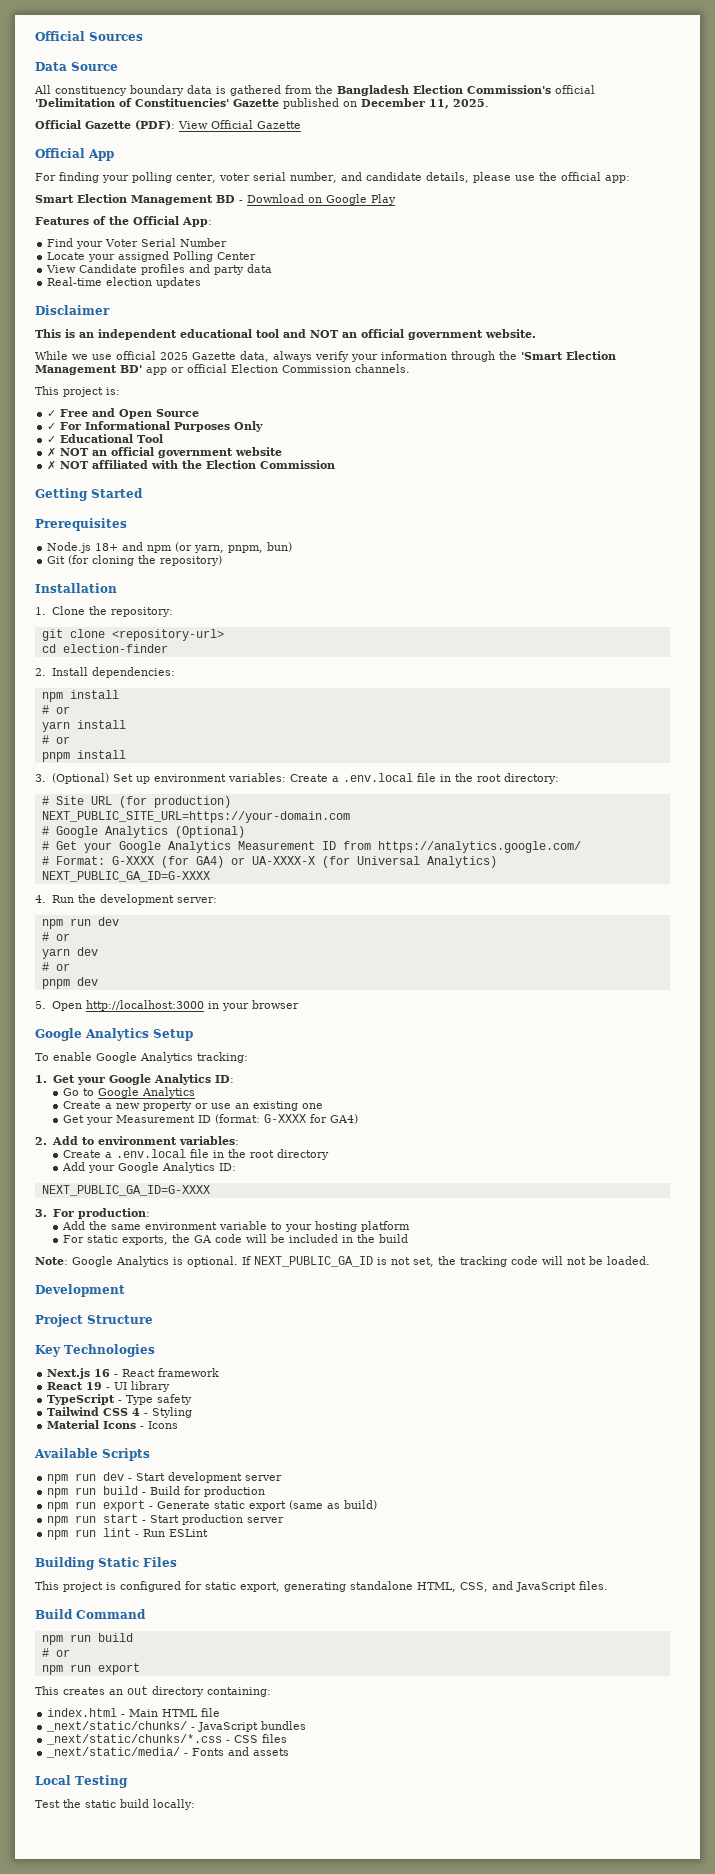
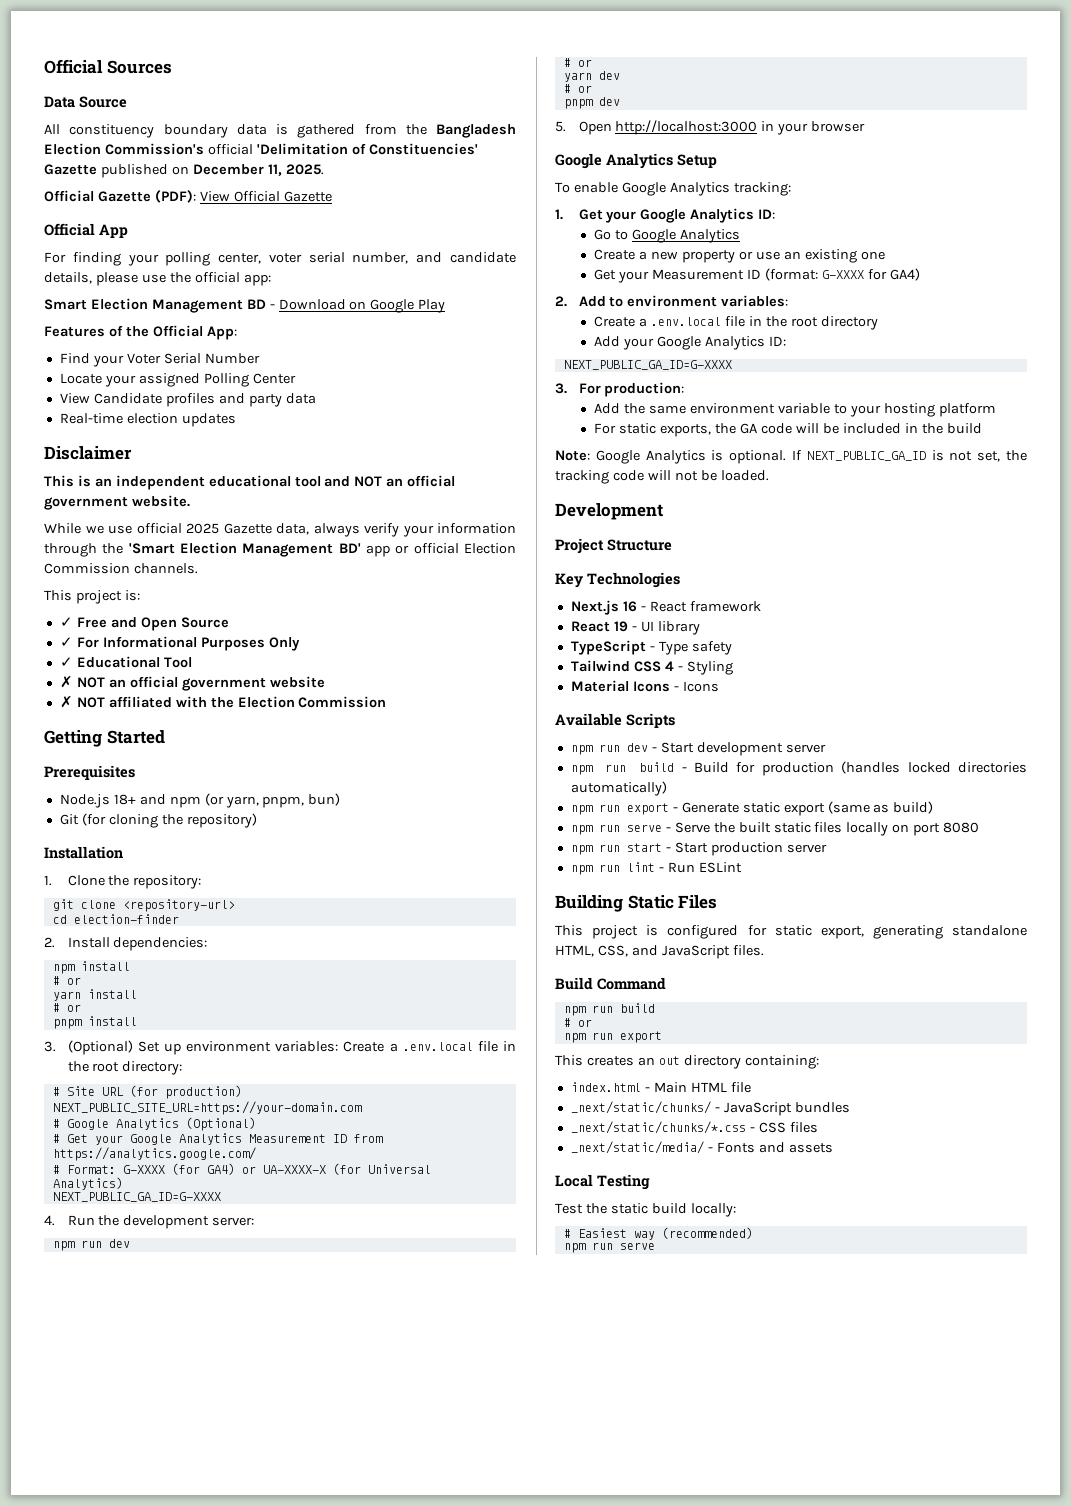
- npm run build - Build for production
+ npm run build - Build for production (handles locked directories automatically)
+ npm run serve - Serve the built static files locally on port 8080
+ # Easiest way (recommended)
+ npm run serve

